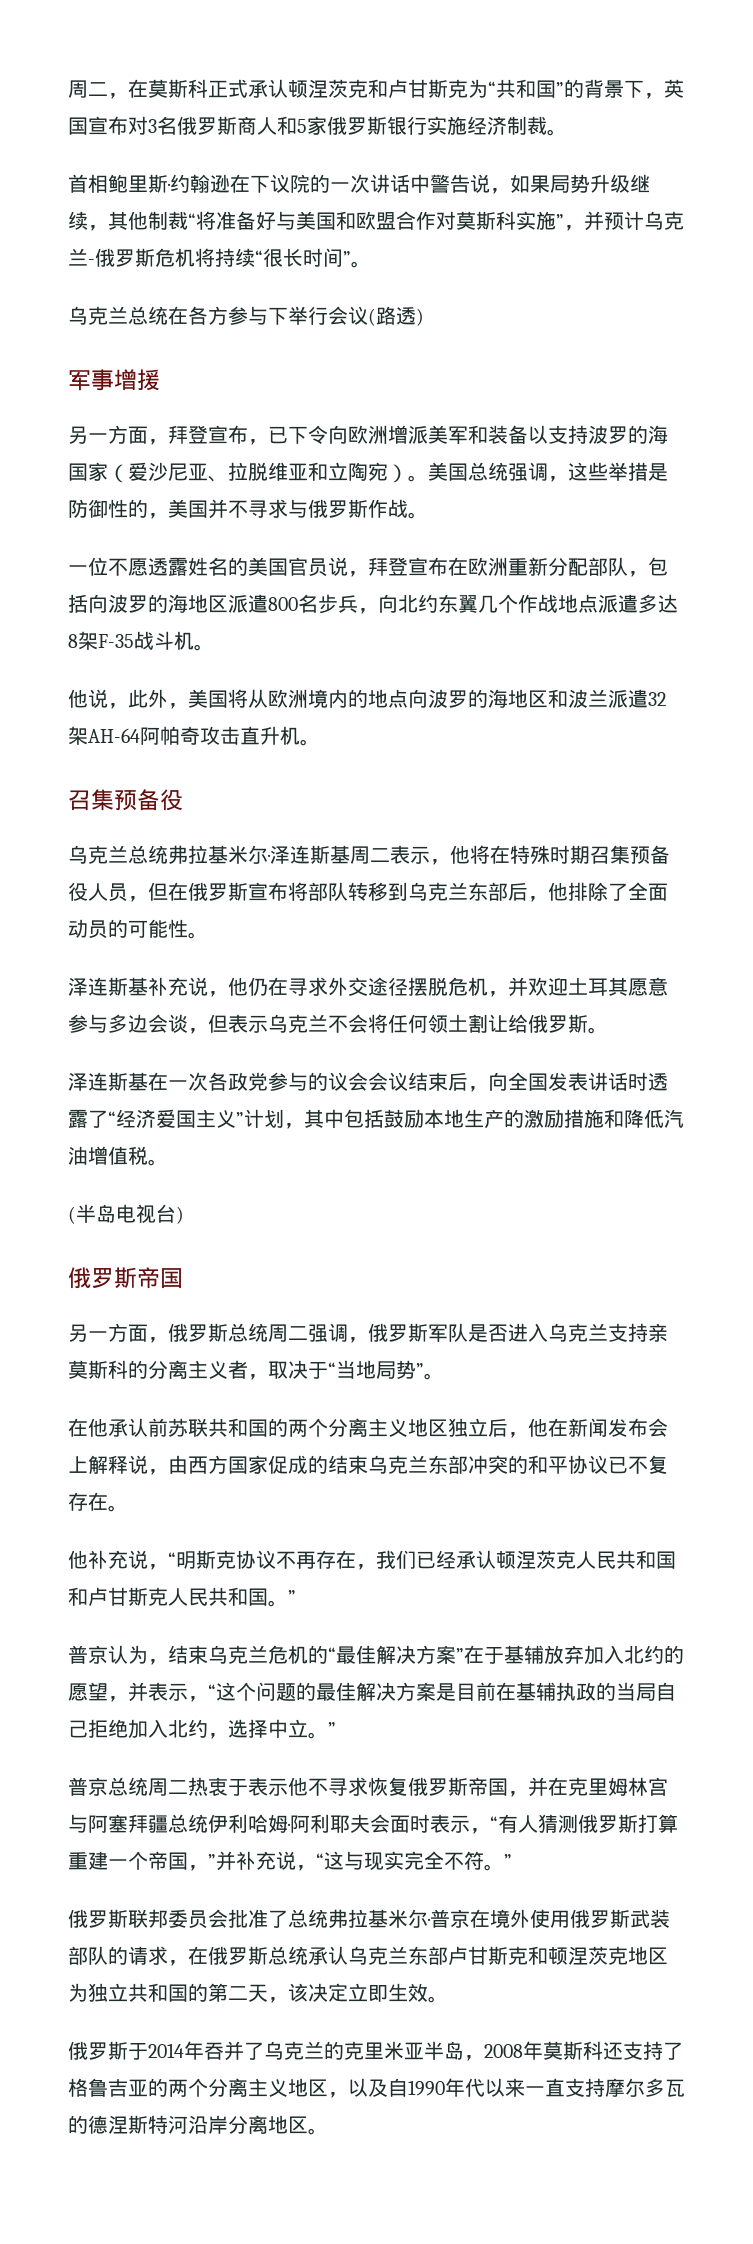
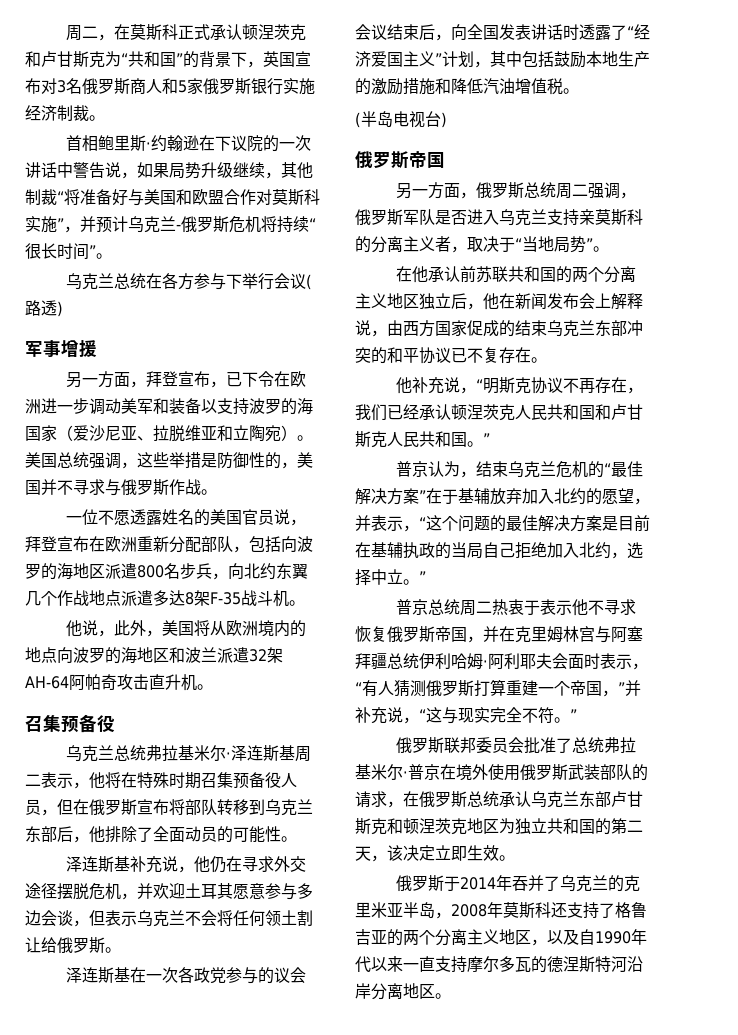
- 另一方面，拜登宣布，已下令向欧洲增派美军和装备以支持波罗的海国家（爱沙尼亚、拉脱维亚和立陶宛）。
+ 另一方面，拜登宣布，已下令在欧洲进一步调动美军和装备以支持波罗的海国家（爱沙尼亚、拉脱维亚和立陶宛）。

